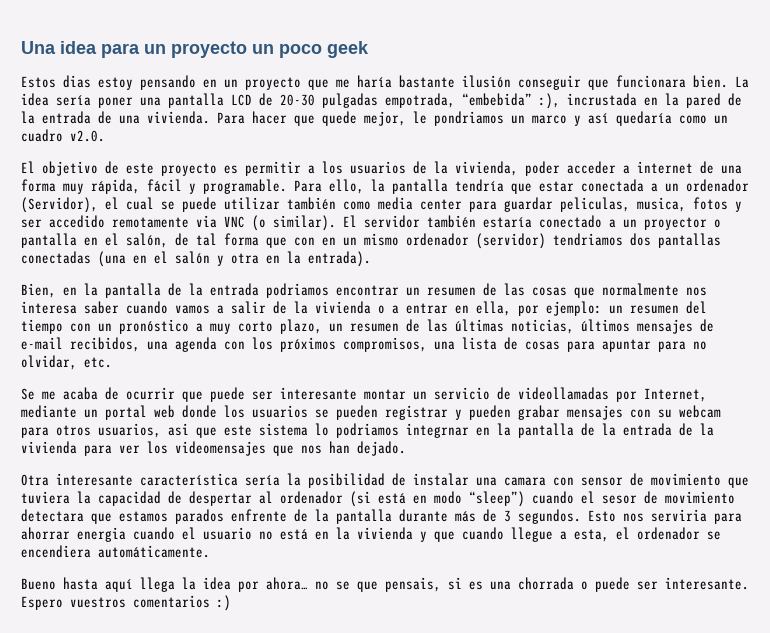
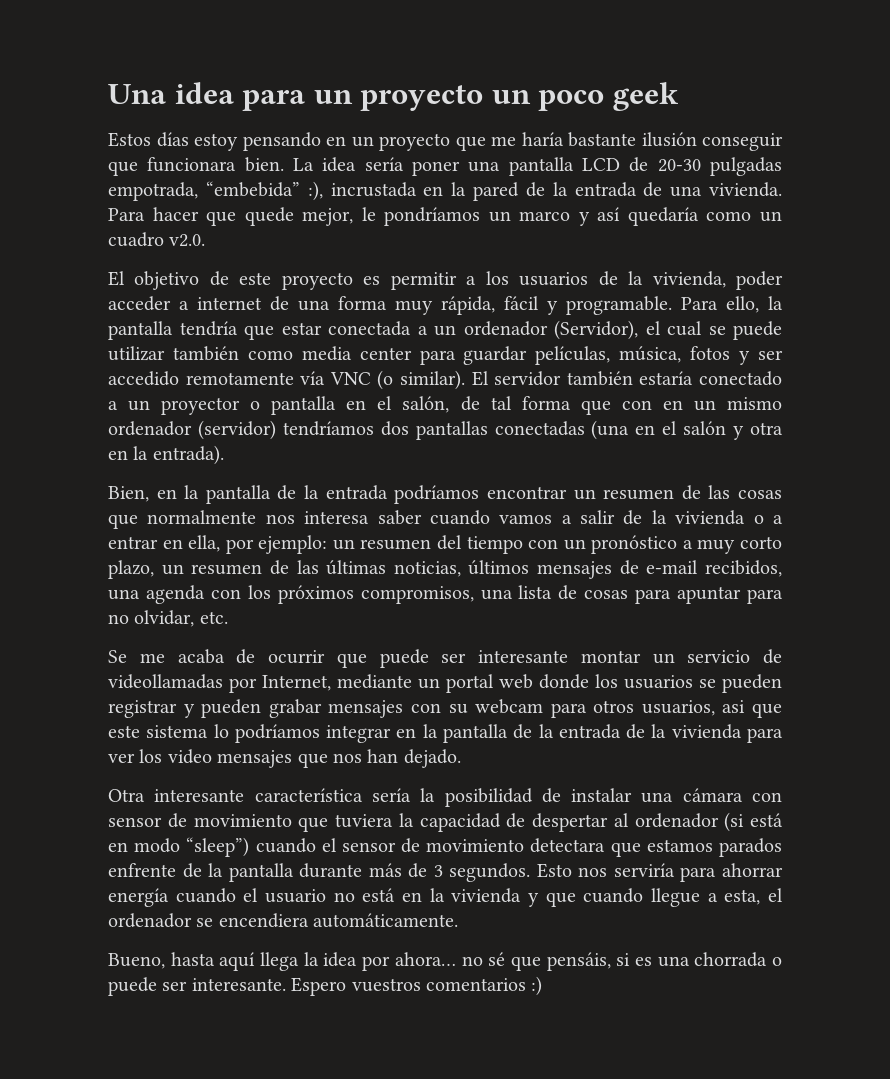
- Estos dias estoy pensando en un proyecto que me haría bastante ilusión conseguir que funcionara bien.
+ Estos días estoy pensando en un proyecto que me haría bastante ilusión conseguir que funcionara bien.
- Para hacer que quede mejor, le pondriamos un marco y así quedaría como un cuadro v2.0.
+ Para hacer que quede mejor, le pondríamos un marco y así quedaría como un cuadro v2.0.
- Para ello, la pantalla tendría que estar conectada a un ordenador (Servidor), el cual se puede utilizar también como media center para guardar peliculas, musica, fotos y ser accedido remotamente via VNC (o similar).
+ Para ello, la pantalla tendría que estar conectada a un ordenador (Servidor), el cual se puede utilizar también como media center para guardar películas, música, fotos y ser accedido remotamente vía VNC (o similar).
- El servidor también estaría conectado a un proyector o pantalla en el salón, de tal forma que con en un mismo ordenador (servidor) tendriamos dos pantallas conectadas (una en el salón y otra en la entrada).
+ El servidor también estaría conectado a un proyector o pantalla en el salón, de tal forma que con en un mismo ordenador (servidor) tendríamos dos pantallas conectadas (una en el salón y otra en la entrada).
- Bien, en la pantalla de la entrada podriamos encontrar un resumen de las cosas que normalmente nos interesa saber cuando vamos a salir de la vivienda o a entrar en ella, por ejemplo:
+ Bien, en la pantalla de la entrada podríamos encontrar un resumen de las cosas que normalmente nos interesa saber cuando vamos a salir de la vivienda o a entrar en ella, por ejemplo:
- Se me acaba de ocurrir que puede ser interesante montar un servicio de videollamadas por Internet, mediante un portal web donde los usuarios se pueden registrar y pueden grabar mensajes con su webcam para otros usuarios, asi que este sistema lo podriamos integrnar en la pantalla de la entrada de la vivienda para ver los videomensajes que nos han dejado.
+ Se me acaba de ocurrir que puede ser interesante montar un servicio de videollamadas por Internet, mediante un portal web donde los usuarios se pueden registrar y pueden grabar mensajes con su webcam para otros usuarios, asi que este sistema lo podríamos integrar en la pantalla de la entrada de la vivienda para ver los video mensajes que nos han dejado.
- Otra interesante característica sería la posibilidad de instalar una camara con sensor de movimiento que tuviera la capacidad de despertar al ordenador (si está en modo “sleep”) cuando el sesor de movimiento detectara que estamos parados enfrente de la pantalla durante más de 3 segundos.
+ Otra interesante característica sería la posibilidad de instalar una cámara con sensor de movimiento que tuviera la capacidad de despertar al ordenador (si está en modo “sleep”) cuando el sensor de movimiento detectara que estamos parados enfrente de la pantalla durante más de 3 segundos.
- Esto nos serviria para ahorrar energia cuando el usuario no está en la vivienda y que cuando llegue a esta, el ordenador se encendiera automáticamente.
+ Esto nos serviría para ahorrar energía cuando el usuario no está en la vivienda y que cuando llegue a esta, el ordenador se encendiera automáticamente.
- Bueno hasta aquí llega la idea por ahora… no se que pensais, si es una chorrada o puede ser interesante.
+ Bueno, hasta aquí llega la idea por ahora… no sé que pensáis, si es una chorrada o puede ser interesante.

